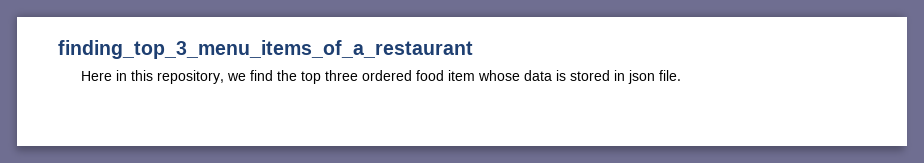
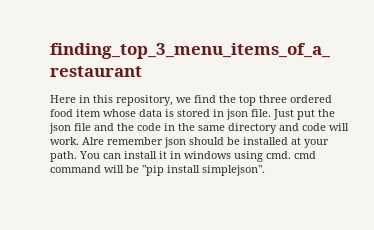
+ Just put the json file and the code in the same directory and code will work. Alre remember json should be installed at your path. You can install it in windows using cmd. cmd command will be "pip install simplejson".

